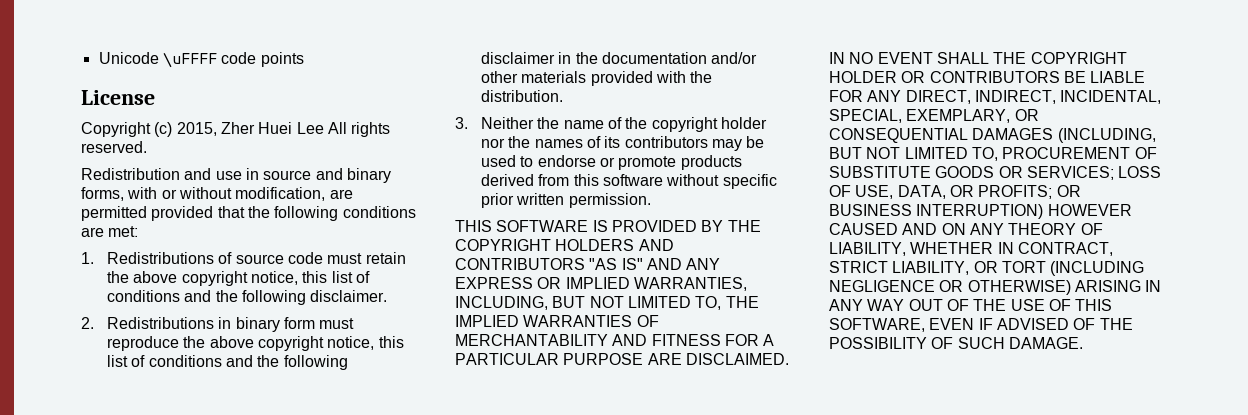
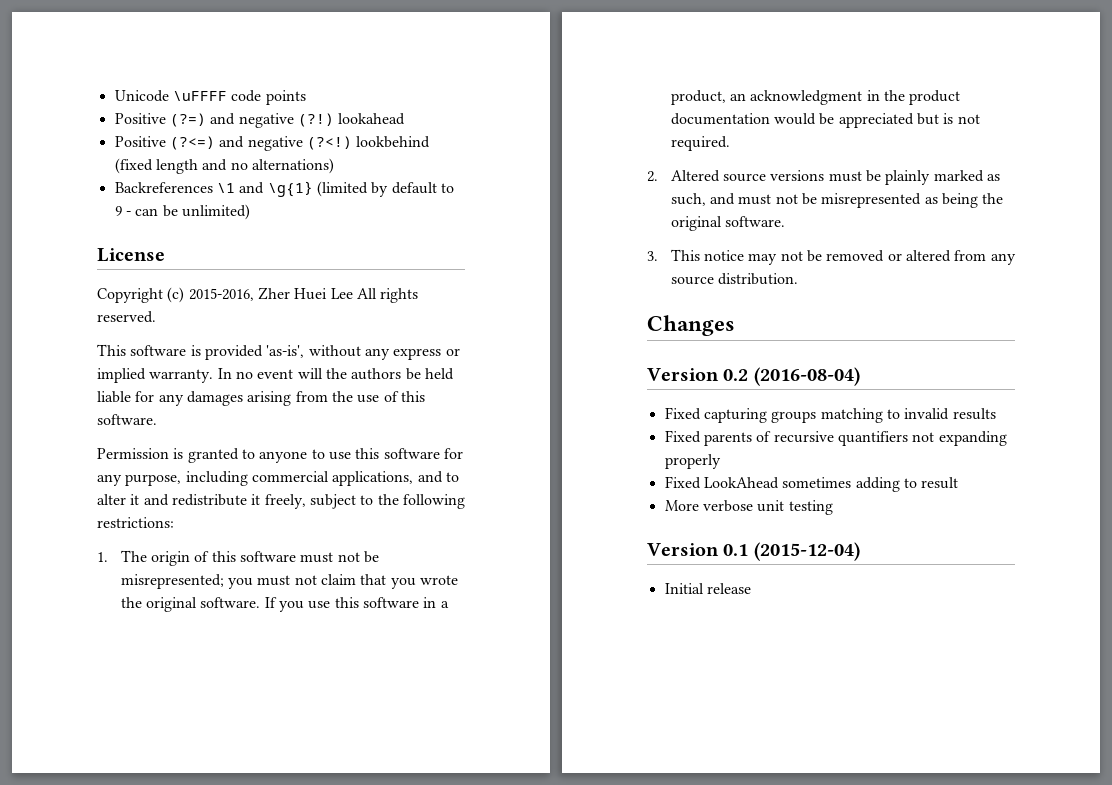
+ Positive (?=) and negative (?!) lookahead
+ Positive (?<=) and negative (?<!) lookbehind (fixed length and no alternations)
+ Backreferences \1 and \g{1} (limited by default to 9 - can be unlimited)
- Copyright (c) 2015, Zher Huei Lee All rights reserved.
+ Copyright (c) 2015-2016, Zher Huei Lee All rights reserved.
- Redistribution and use in source and binary forms, with or without modification, are permitted provided that the following conditions are met:
- 1. Redistributions of source code must retain the above copyright notice, this list of conditions and the following disclaimer.
- 2. Redistributions in binary form must reproduce the above copyright notice, this list of conditions and the following disclaimer in the documentation and/or other materials provided with the distribution.
- 3. Neither the name of the copyright holder nor the names of its contributors may be used to endorse or promote products derived from this software without specific prior written permission.
- THIS SOFTWARE IS PROVIDED BY THE COPYRIGHT HOLDERS AND CONTRIBUTORS "AS IS" AND ANY EXPRESS OR IMPLIED WARRANTIES, INCLUDING, BUT NOT LIMITED TO, THE IMPLIED WARRANTIES OF MERCHANTABILITY AND FITNESS FOR A PARTICULAR PURPOSE ARE DISCLAIMED. IN NO EVENT SHALL THE COPYRIGHT HOLDER OR CONTRIBUTORS BE LIABLE FOR ANY DIRECT, INDIRECT, INCIDENTAL, SPECIAL, EXEMPLARY, OR CONSEQUENTIAL DAMAGES (INCLUDING, BUT NOT LIMITED TO, PROCUREMENT OF SUBSTITUTE GOODS OR SERVICES; LOSS OF USE, DATA, OR PROFITS; OR BUSINESS INTERRUPTION) HOWEVER CAUSED AND ON ANY THEORY OF LIABILITY, WHETHER IN CONTRACT, STRICT LIABILITY, OR TORT (INCLUDING NEGLIGENCE OR OTHERWISE) ARISING IN ANY WAY OUT OF THE USE OF THIS SOFTWARE, EVEN IF ADVISED OF THE POSSIBILITY OF SUCH DAMAGE.
+ This software is provided 'as-is', without any express or implied warranty. In no event will the authors be held liable for any damages arising from the use of this software.
+ Permission is granted to anyone to use this software for any purpose, including commercial applications, and to alter it and redistribute it freely, subject to the following restrictions:
+ 1. The origin of this software must not be misrepresented; you must not claim that you wrote the original software. If you use this software in a product, an acknowledgment in the product documentation would be appreciated but is not required.
+ 2. Altered source versions must be plainly marked as such, and must not be misrepresented as being the original software.
+ 3. This notice may not be removed or altered from any source distribution.
+ Changes
+ Version 0.2 (2016-08-04)
+ Fixed capturing groups matching to invalid results
+ Fixed parents of recursive quantifiers not expanding properly
+ Fixed LookAhead sometimes adding to result
+ More verbose unit testing
+ Version 0.1 (2015-12-04)
+ Initial release

